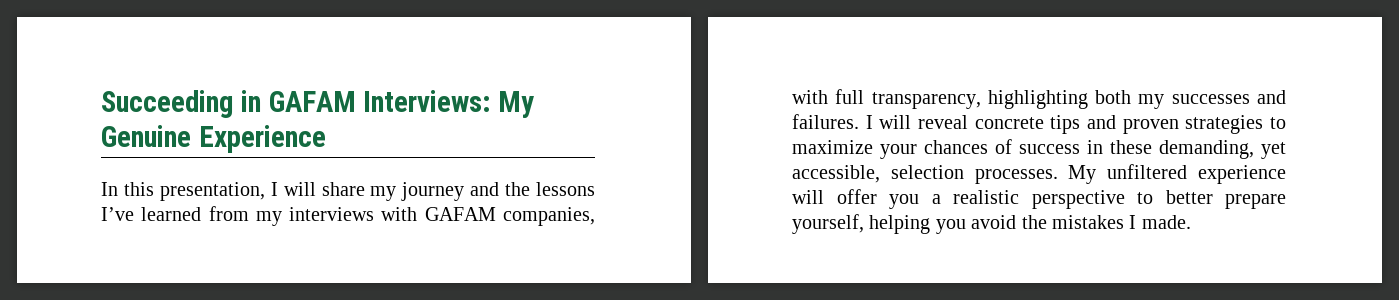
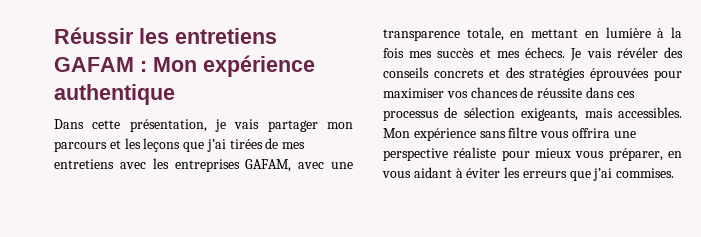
- Succeeding in GAFAM Interviews: My Genuine Experience
- In this presentation, I will share my journey and the lessons I’ve learned from my interviews with GAFAM companies, with full transparency, highlighting both my successes and failures. I will reveal concrete tips and proven strategies to maximize your chances of success in these demanding, yet accessible, selection processes. My unfiltered experience will offer you a realistic perspective to better prepare yourself, helping you avoid the mistakes I made.
+ Réussir les entretiens GAFAM : Mon expérience authentique
+ Dans cette présentation, je vais partager mon parcours et les leçons que j’ai tirées de mes entretiens avec les entreprises GAFAM, avec une transparence totale, en mettant en lumière à la fois mes succès et mes échecs. Je vais révéler des conseils concrets et des stratégies éprouvées pour maximiser vos chances de réussite dans ces processus de sélection exigeants, mais accessibles. Mon expérience sans filtre vous offrira une perspective réaliste pour mieux vous préparer, en vous aidant à éviter les erreurs que j’ai commises.

